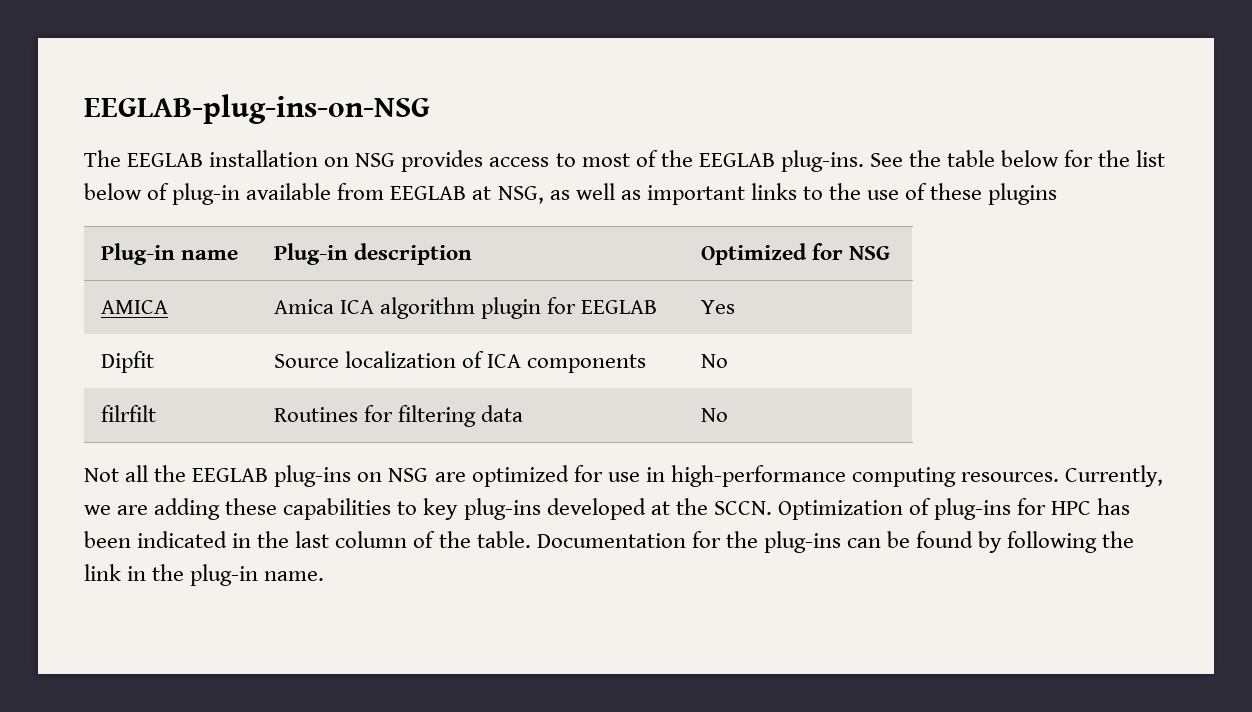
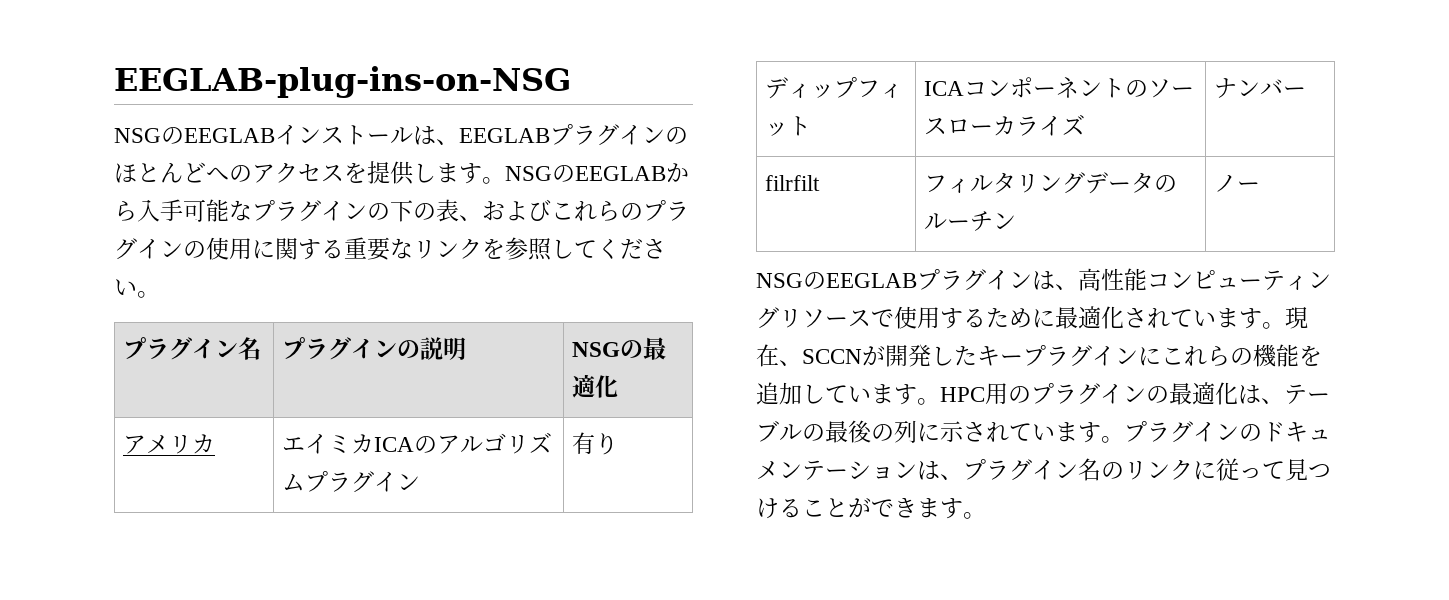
- The EEGLAB installation on NSG provides access to most of the EEGLAB plug-ins. See the table below for the list below of plug-in available from EEGLAB at NSG, as well as important links to the use of these plugins
- Plug-in name | Plug-in description | Optimized for NSG
- AMICA | Amica ICA algorithm plugin for EEGLAB | Yes
- Dipfit | Source localization of ICA components | No
- filrfilt | Routines for filtering data | No
- Not all the EEGLAB plug-ins on NSG are optimized for use in high-performance computing resources. Currently, we are adding these capabilities to key plug-ins developed at the SCCN. Optimization of plug-ins for HPC has been indicated in the last column of the table. Documentation for the plug-ins can be found by following the link in the plug-in name.
+ NSGのEEGLABインストールは、EEGLABプラグインのほとんどへのアクセスを提供します。NSGのEEGLABから入手可能なプラグインの下の表、およびこれらのプラグインの使用に関する重要なリンクを参照してください。
+ プラグイン名 | プラグインの説明 | NSGの最適化
+ アメリカ | エイミカICAのアルゴリズムプラグイン | 有り
+ ディップフィット | ICAコンポーネントのソースローカライズ | ナンバー
+ filrfilt | フィルタリングデータのルーチン | ノー
+ NSGのEEGLABプラグインは、高性能コンピューティングリソースで使用するために最適化されています。現在、SCCNが開発したキープラグインにこれらの機能を追加しています。HPC用のプラグインの最適化は、テーブルの最後の列に示されています。プラグインのドキュメンテーションは、プラグイン名のリンクに従って見つけることができます。

